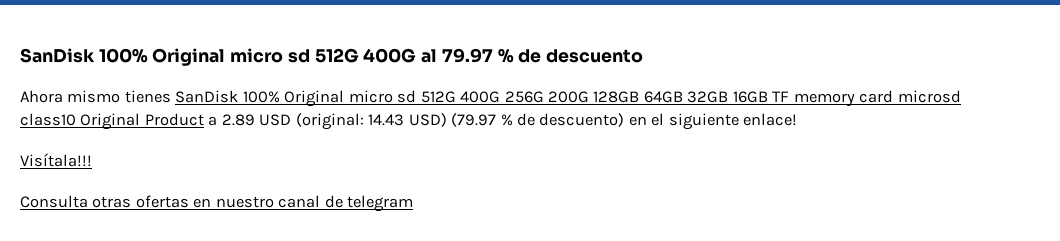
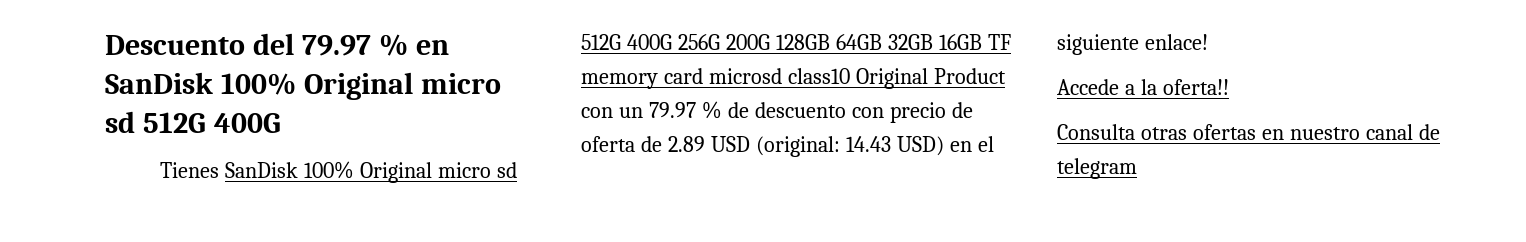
- SanDisk 100% Original micro sd 512G 400G al 79.97 % de descuento
- Ahora mismo tienes SanDisk 100% Original micro sd 512G 400G 256G 200G 128GB 64GB 32GB 16GB TF memory card microsd class10 Original Product a 2.89 USD (original: 14.43 USD) (79.97 % de descuento) en el siguiente enlace!
+ Descuento del 79.97 % en SanDisk 100% Original micro sd 512G 400G
+ Tienes SanDisk 100% Original micro sd 512G 400G 256G 200G 128GB 64GB 32GB 16GB TF memory card microsd class10 Original Product con un 79.97 % de descuento con precio de oferta de 2.89 USD (original: 14.43 USD) en el siguiente enlace!
- Visítala!!!
+ Accede a la oferta!!

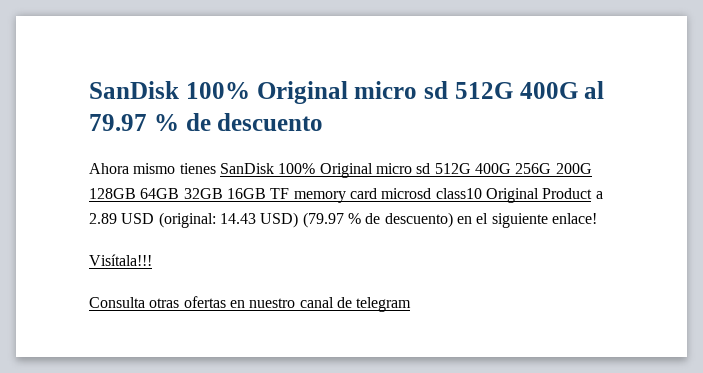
- Descuento del 79.97 % en SanDisk 100% Original micro sd 512G 400G
- Tienes SanDisk 100% Original micro sd 512G 400G 256G 200G 128GB 64GB 32GB 16GB TF memory card microsd class10 Original Product con un 79.97 % de descuento con precio de oferta de 2.89 USD (original: 14.43 USD) en el siguiente enlace!
+ SanDisk 100% Original micro sd 512G 400G al 79.97 % de descuento
+ Ahora mismo tienes SanDisk 100% Original micro sd 512G 400G 256G 200G 128GB 64GB 32GB 16GB TF memory card microsd class10 Original Product a 2.89 USD (original: 14.43 USD) (79.97 % de descuento) en el siguiente enlace!
- Accede a la oferta!!
+ Visítala!!!

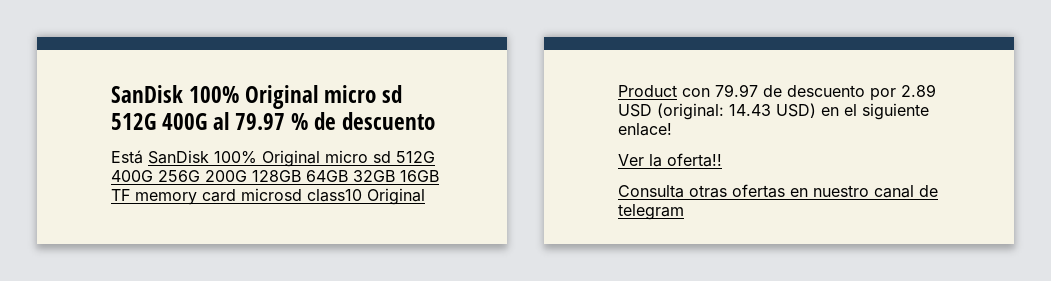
- Ahora mismo tienes SanDisk 100% Original micro sd 512G 400G 256G 200G 128GB 64GB 32GB 16GB TF memory card microsd class10 Original Product a 2.89 USD (original: 14.43 USD) (79.97 % de descuento) en el siguiente enlace!
+ Está SanDisk 100% Original micro sd 512G 400G 256G 200G 128GB 64GB 32GB 16GB TF memory card microsd class10 Original Product con 79.97 de descuento por 2.89 USD (original: 14.43 USD) en el siguiente enlace!
- Visítala!!!
+ Ver la oferta!!

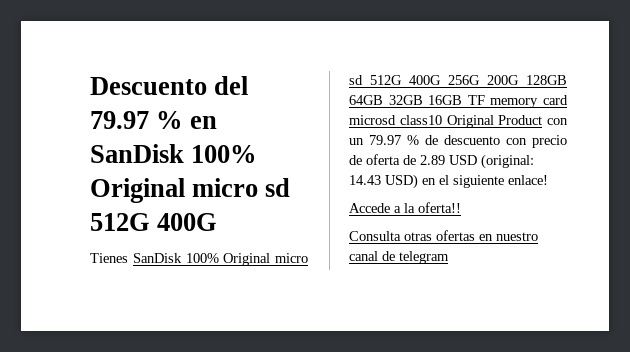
- SanDisk 100% Original micro sd 512G 400G al 79.97 % de descuento
- Está SanDisk 100% Original micro sd 512G 400G 256G 200G 128GB 64GB 32GB 16GB TF memory card microsd class10 Original Product con 79.97 de descuento por 2.89 USD (original: 14.43 USD) en el siguiente enlace!
+ Descuento del 79.97 % en SanDisk 100% Original micro sd 512G 400G
+ Tienes SanDisk 100% Original micro sd 512G 400G 256G 200G 128GB 64GB 32GB 16GB TF memory card microsd class10 Original Product con un 79.97 % de descuento con precio de oferta de 2.89 USD (original: 14.43 USD) en el siguiente enlace!
- Ver la oferta!!
+ Accede a la oferta!!

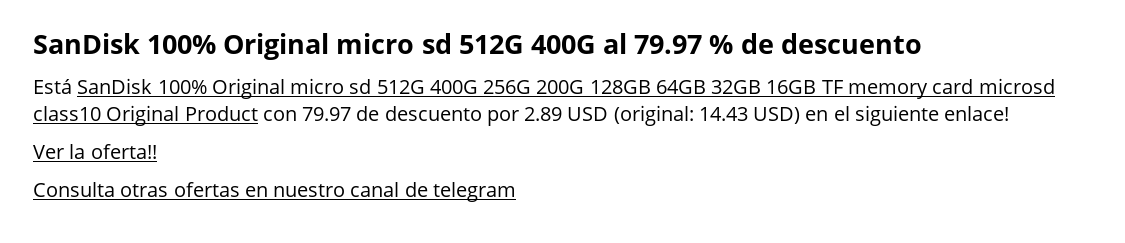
- Descuento del 79.97 % en SanDisk 100% Original micro sd 512G 400G
- Tienes SanDisk 100% Original micro sd 512G 400G 256G 200G 128GB 64GB 32GB 16GB TF memory card microsd class10 Original Product con un 79.97 % de descuento con precio de oferta de 2.89 USD (original: 14.43 USD) en el siguiente enlace!
+ SanDisk 100% Original micro sd 512G 400G al 79.97 % de descuento
+ Está SanDisk 100% Original micro sd 512G 400G 256G 200G 128GB 64GB 32GB 16GB TF memory card microsd class10 Original Product con 79.97 de descuento por 2.89 USD (original: 14.43 USD) en el siguiente enlace!
- Accede a la oferta!!
+ Ver la oferta!!

